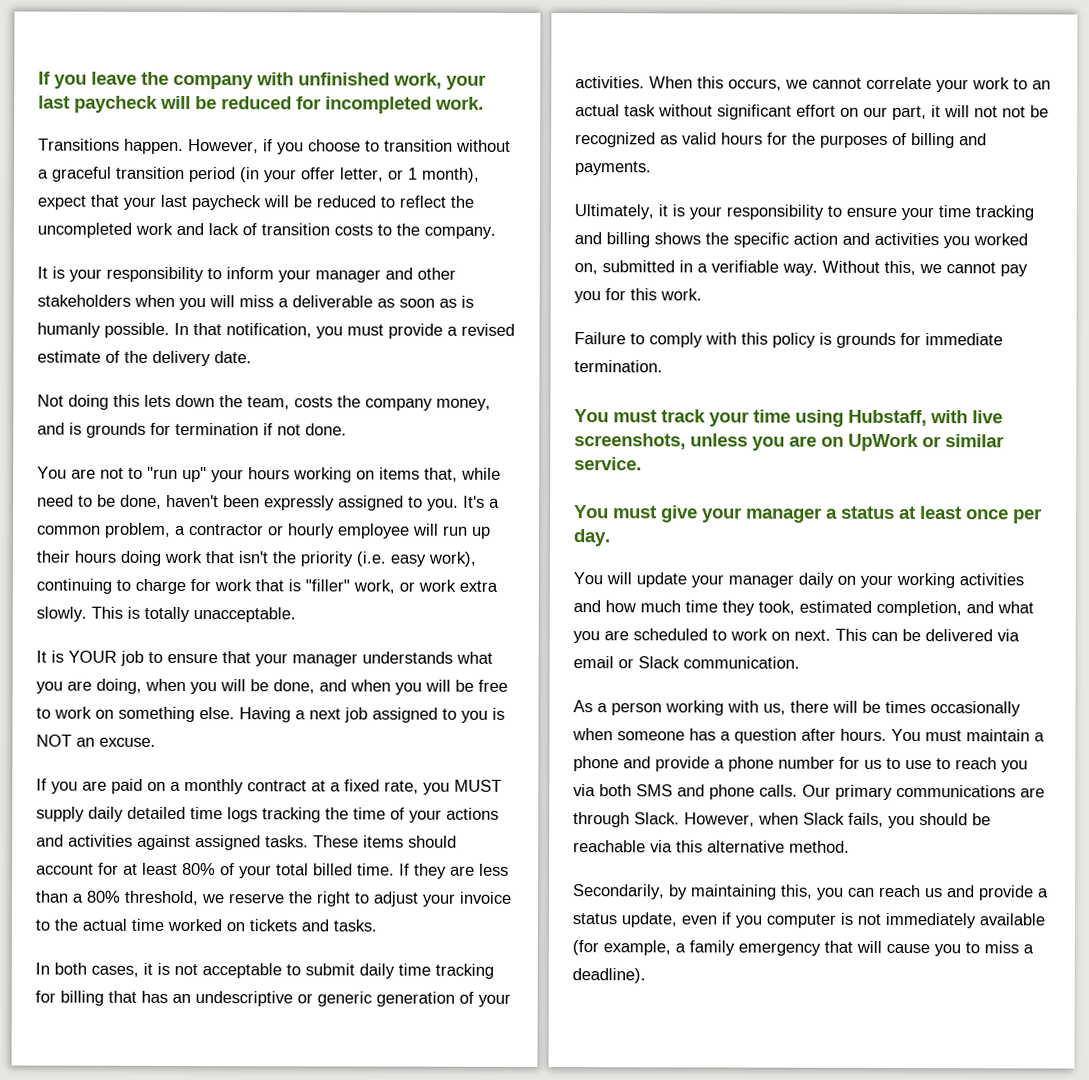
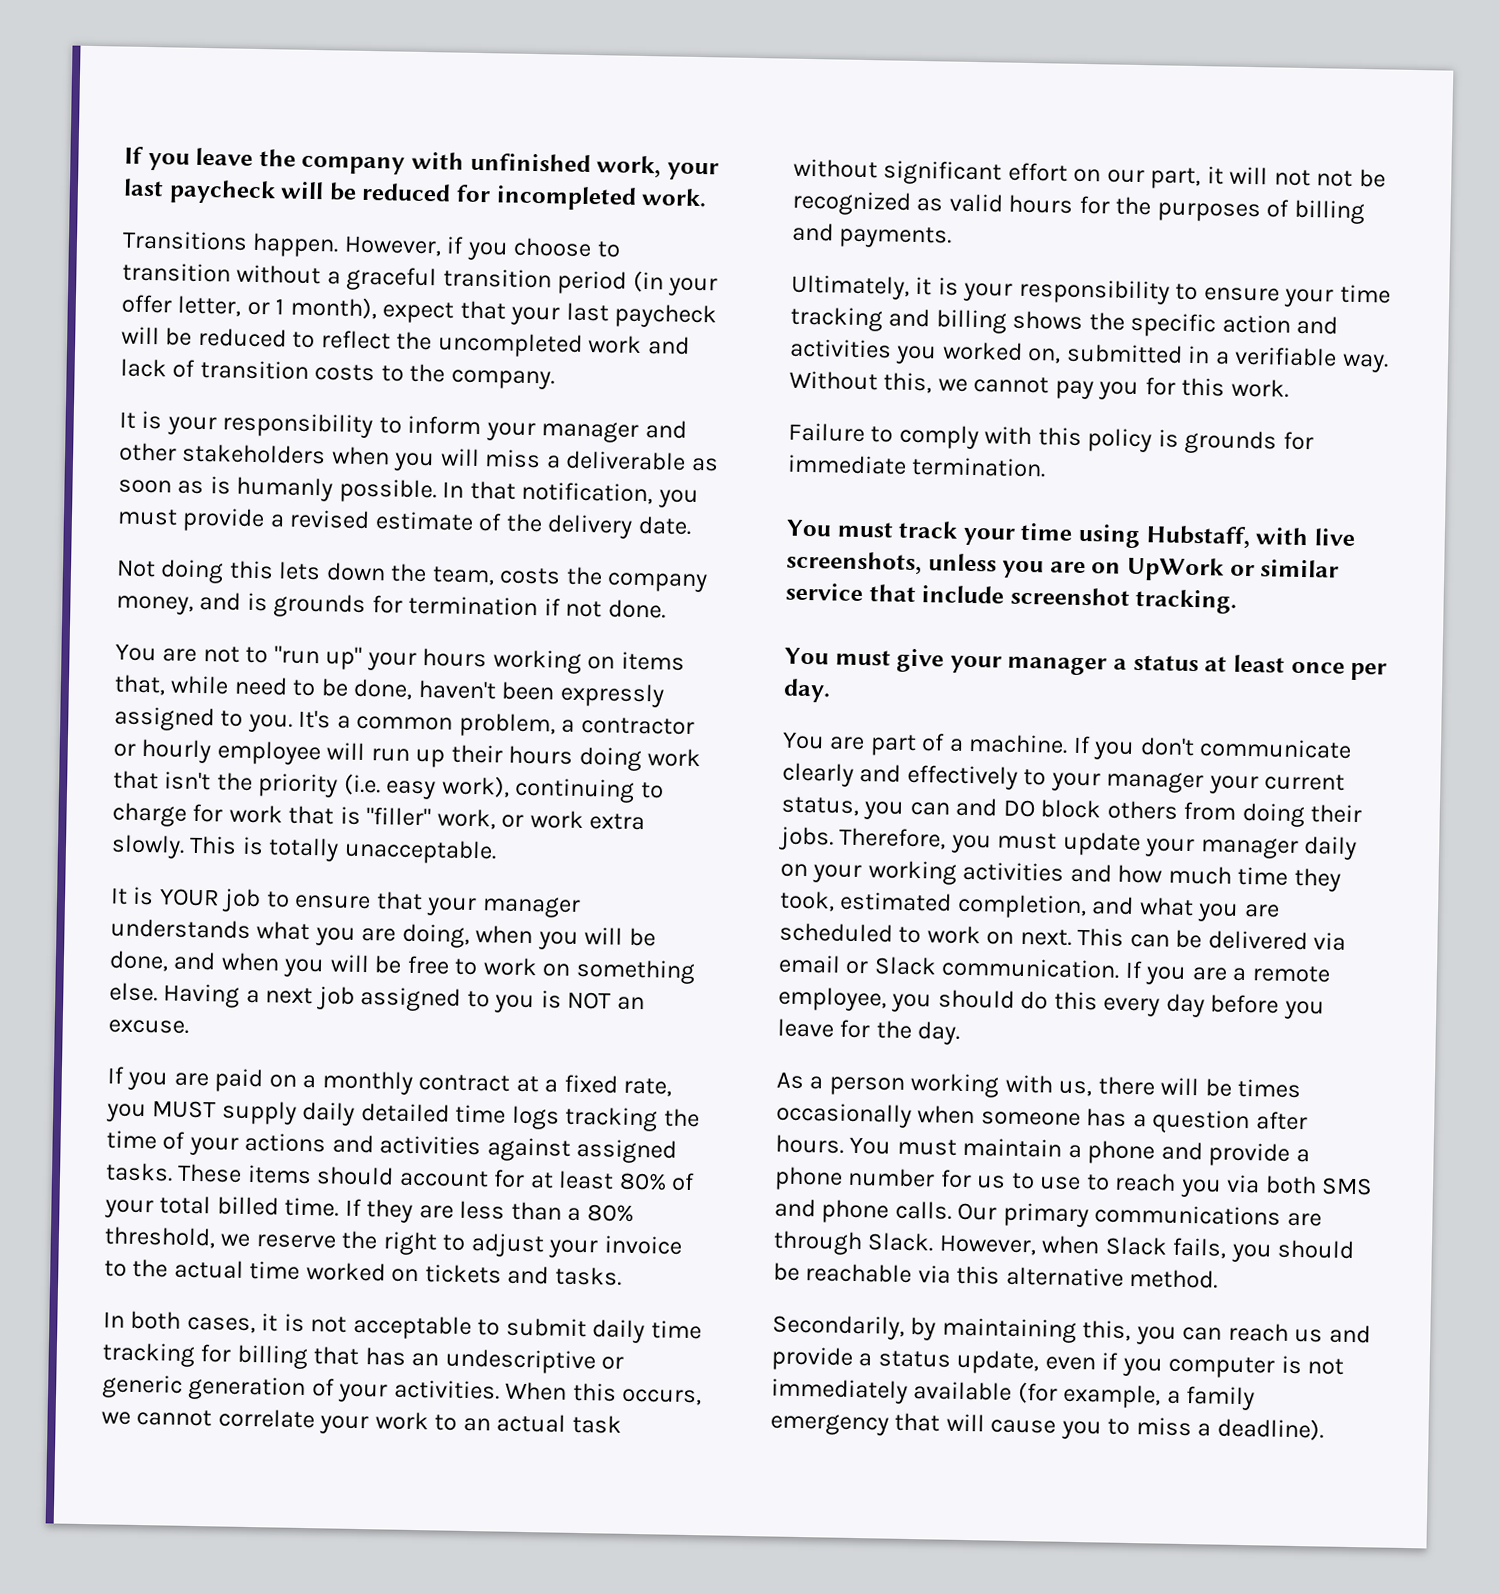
- You must track your time using Hubstaff, with live screenshots, unless you are on UpWork or similar service.
+ You must track your time using Hubstaff, with live screenshots, unless you are on UpWork or similar service that include screenshot tracking.
- You will update your manager daily on your working activities and how much time they took, estimated completion, and what you are scheduled to work on next.
+ You are part of a machine. If you don't communicate clearly and effectively to your manager your current status, you can and DO block others from doing their jobs. Therefore, you must update your manager daily on your working activities and how much time they took, estimated completion, and what you are scheduled to work on next.
+ If you are a remote employee, you should do this every day before you leave for the day.

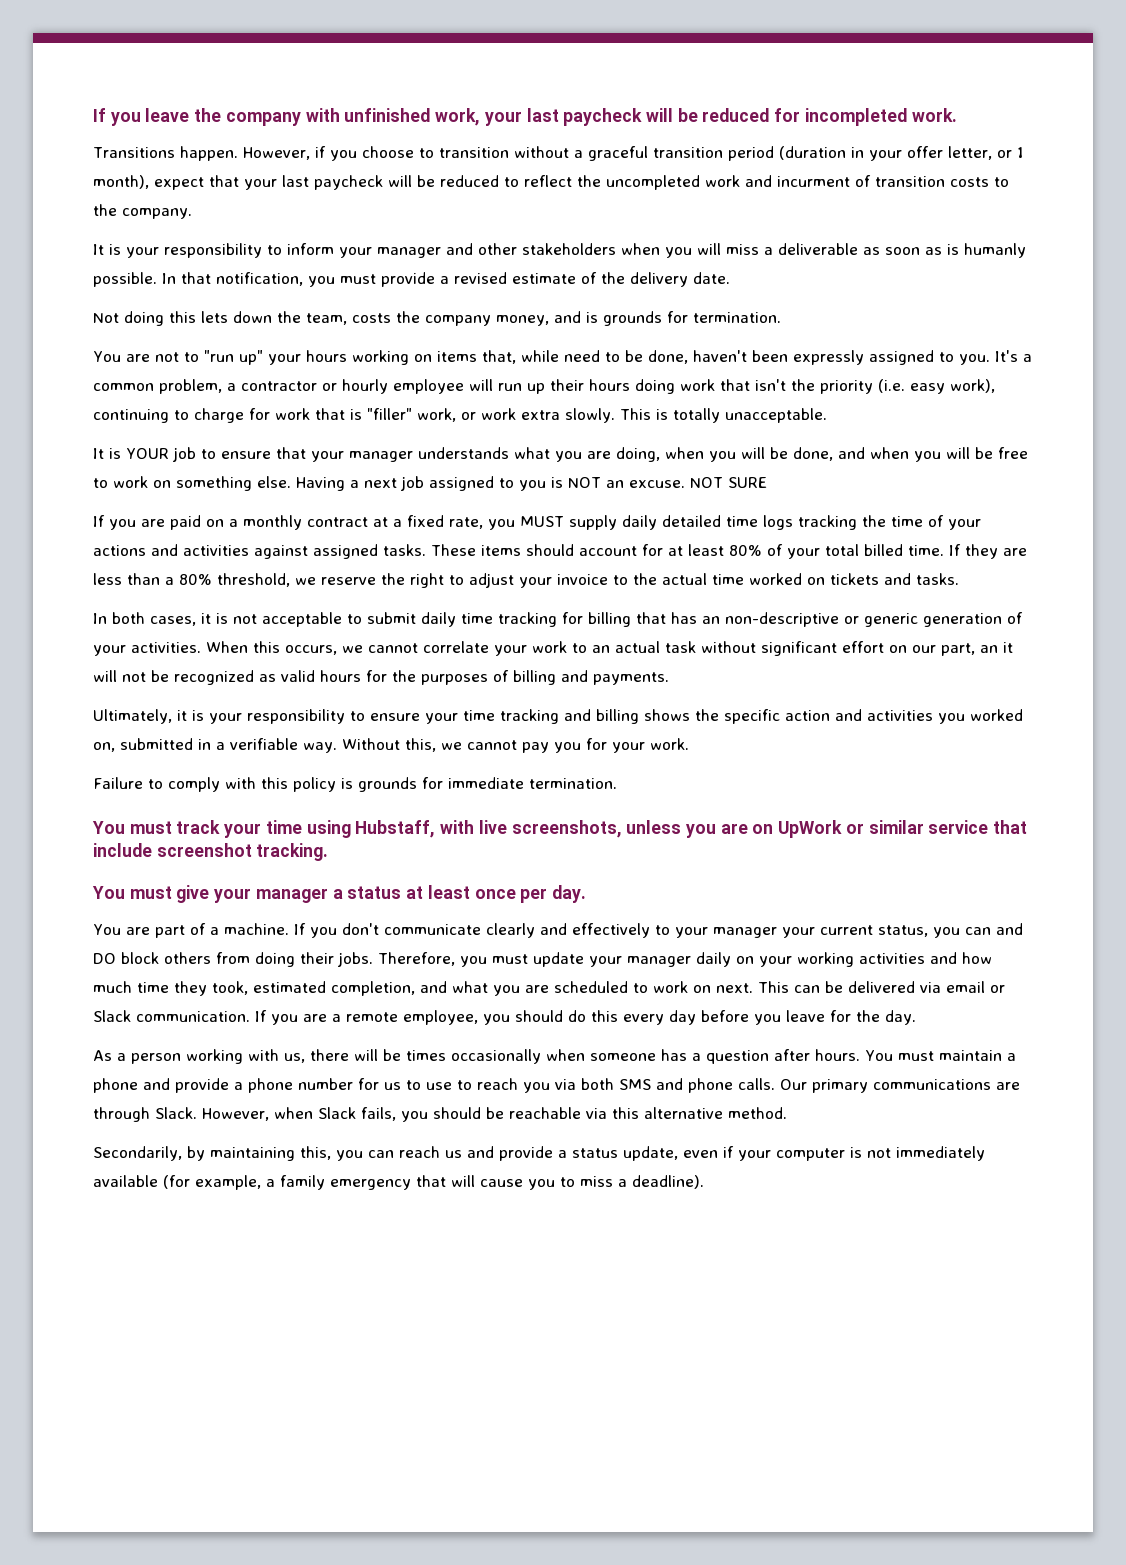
- However, if you choose to transition without a graceful transition period (in your offer letter, or 1 month), expect that your last paycheck will be reduced to reflect the uncompleted work and lack of transition costs to the company.
+ However, if you choose to transition without a graceful transition period (duration in your offer letter, or 1 month), expect that your last paycheck will be reduced to reflect the uncompleted work and incurment of transition costs to the company.
- Not doing this lets down the team, costs the company money, and is grounds for termination if not done.
+ Not doing this lets down the team, costs the company money, and is grounds for termination.
+ NOT SURE
- In both cases, it is not acceptable to submit daily time tracking for billing that has an undescriptive or generic generation of your activities.
+ In both cases, it is not acceptable to submit daily time tracking for billing that has an non-descriptive or generic generation of your activities.
- When this occurs, we cannot correlate your work to an actual task without significant effort on our part, it will not not be recognized as valid hours for the purposes of billing and payments.
+ When this occurs, we cannot correlate your work to an actual task without significant effort on our part, an it will not be recognized as valid hours for the purposes of billing and payments.
- Without this, we cannot pay you for this work.
+ Without this, we cannot pay you for your work.
- Secondarily, by maintaining this, you can reach us and provide a status update, even if you computer is not immediately available (for example, a family emergency that will cause you to miss a deadline).
+ Secondarily, by maintaining this, you can reach us and provide a status update, even if your computer is not immediately available (for example, a family emergency that will cause you to miss a deadline).

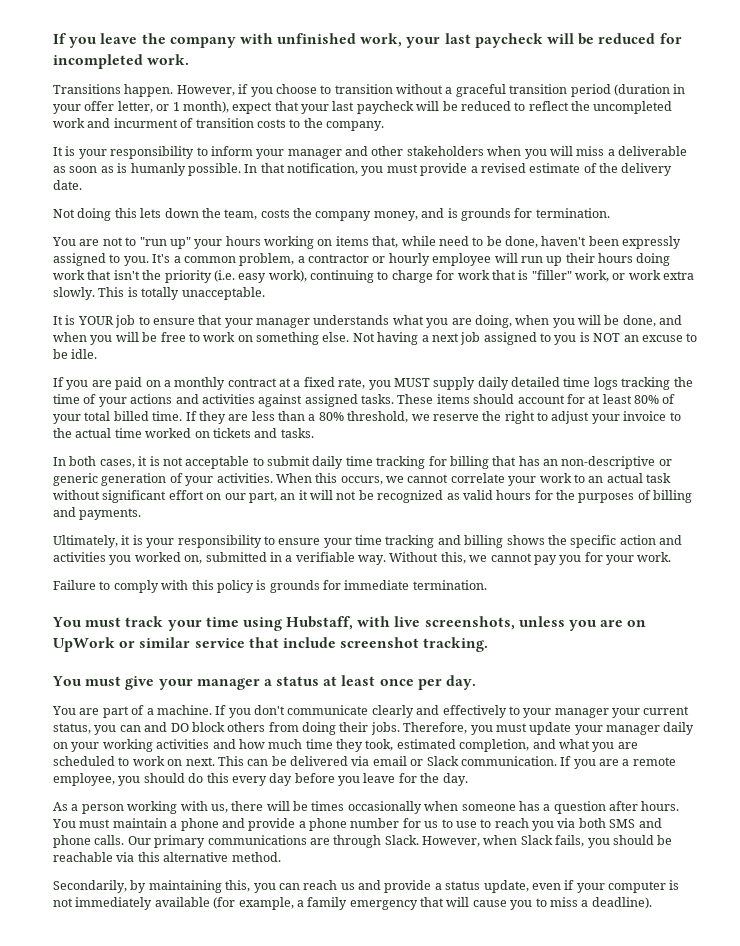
- Having a next job assigned to you is NOT an excuse. NOT SURE
+ Not having a next job assigned to you is NOT an excuse to be idle.

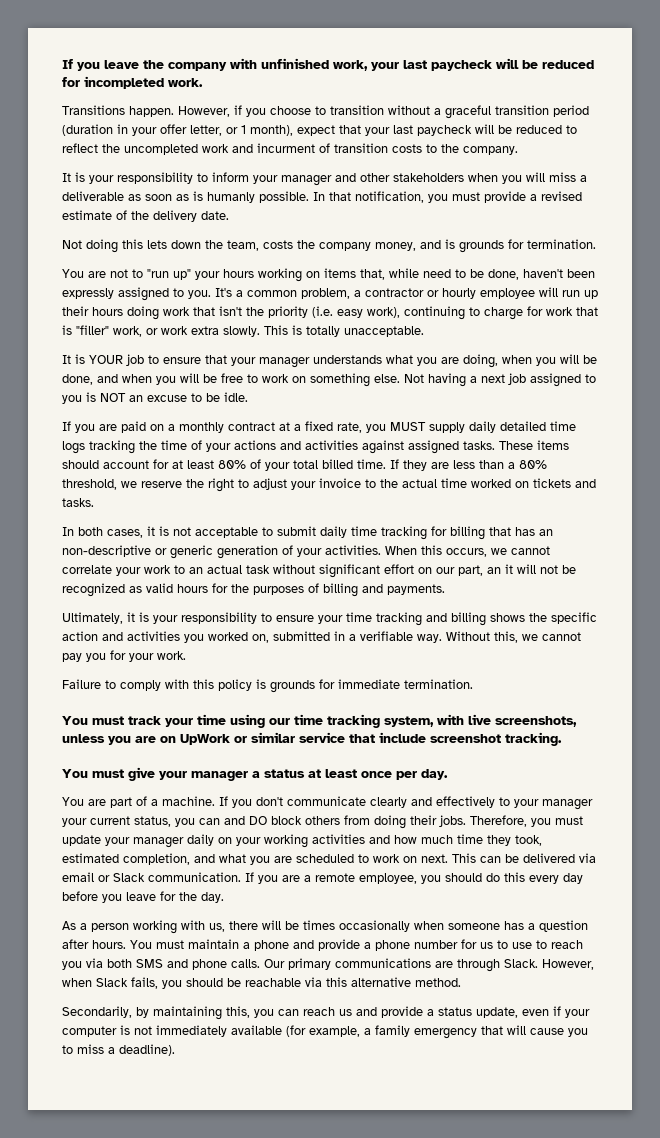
- You must track your time using Hubstaff, with live screenshots, unless you are on UpWork or similar service that include screenshot tracking.
+ You must track your time using our time tracking system, with live screenshots, unless you are on UpWork or similar service that include screenshot tracking.

